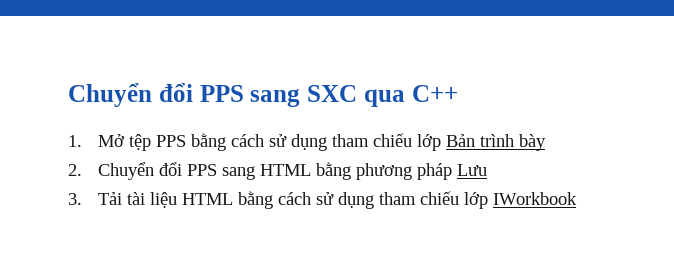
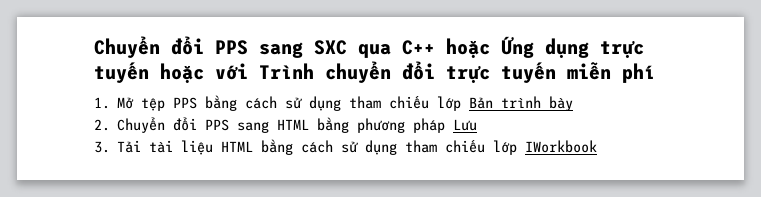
- Chuyển đổi PPS sang SXC qua C++
+ Chuyển đổi PPS sang SXC qua C++ hoặc Ứng dụng trực tuyến hoặc với Trình chuyển đổi trực tuyến miễn phí

